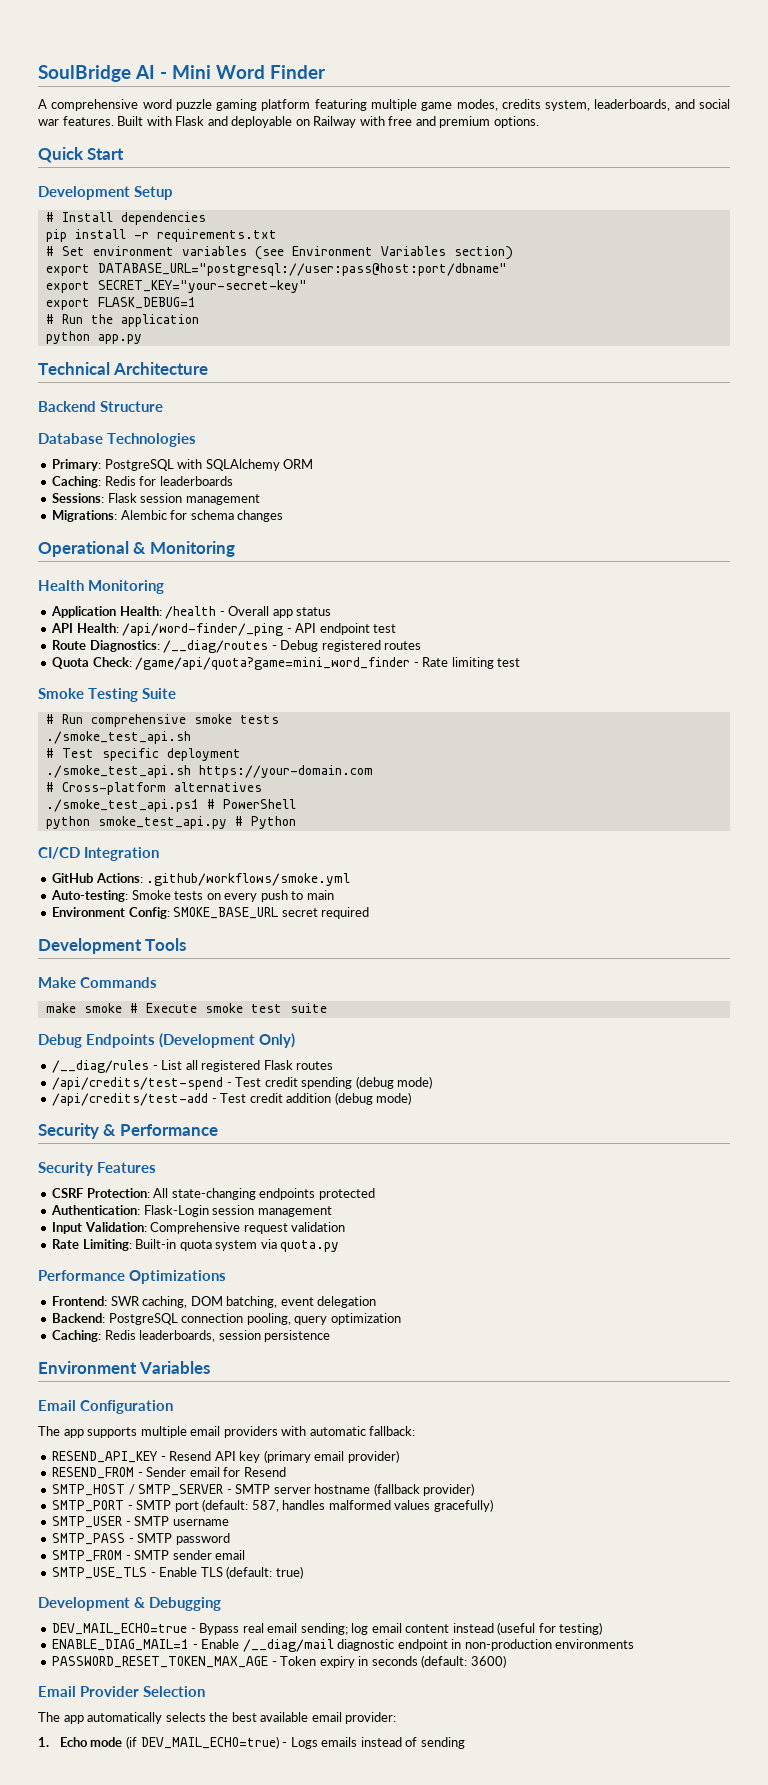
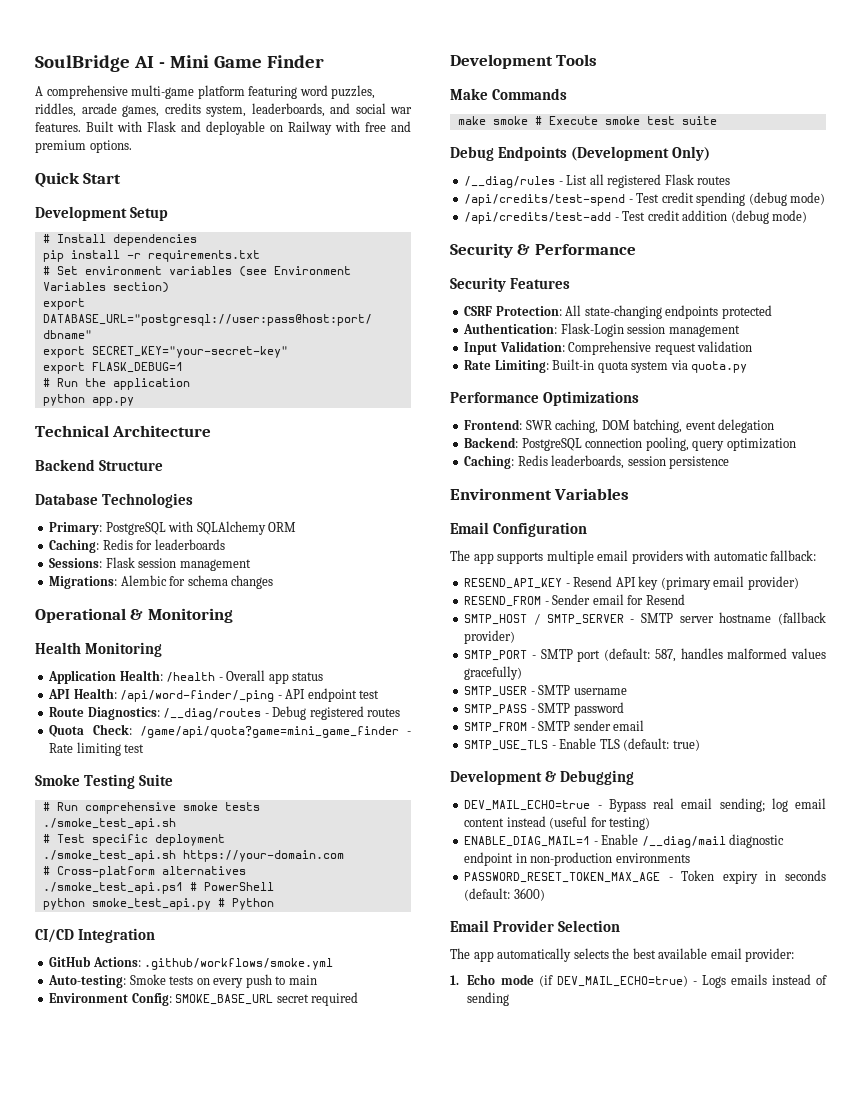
- SoulBridge AI - Mini Word Finder
+ SoulBridge AI - Mini Game Finder
- A comprehensive word puzzle gaming platform featuring multiple game modes, credits system, leaderboards, and social war features.
+ A comprehensive multi-game platform featuring word puzzles, riddles, arcade games, credits system, leaderboards, and social war features.
- Quota Check: /game/api/quota?game=mini_word_finder - Rate limiting test
+ Quota Check: /game/api/quota?game=mini_game_finder - Rate limiting test

